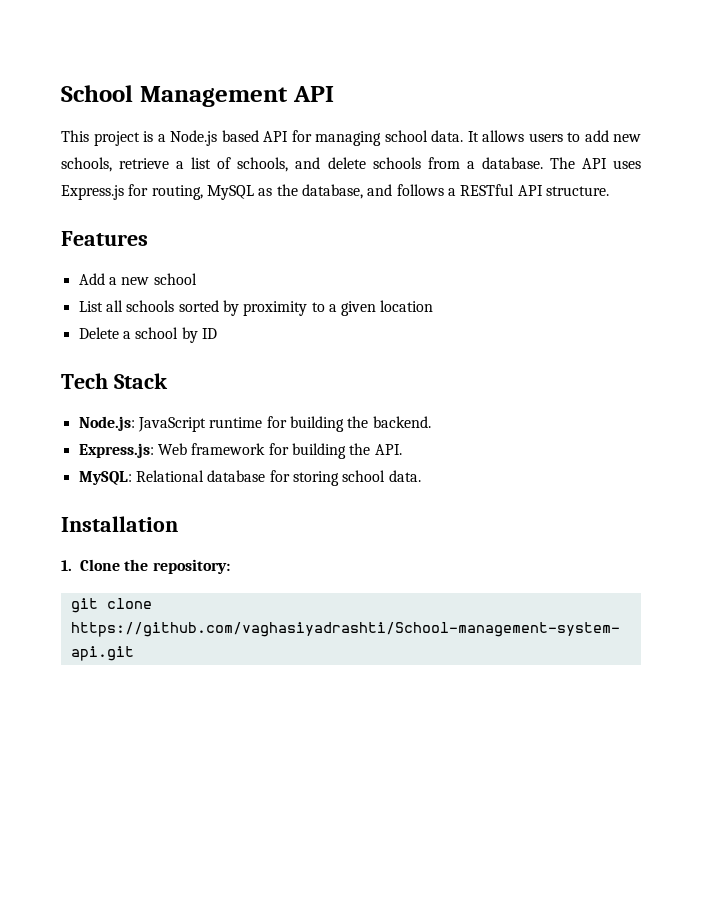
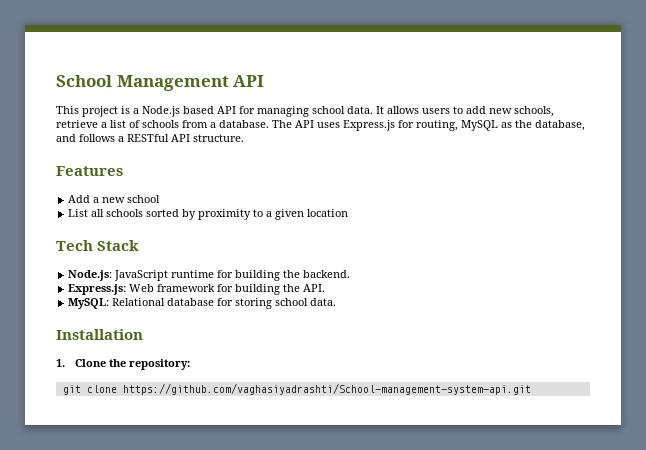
- It allows users to add new schools, retrieve a list of schools, and delete schools from a database.
+ It allows users to add new schools, retrieve a list of schools from a database.
- Delete a school by ID

